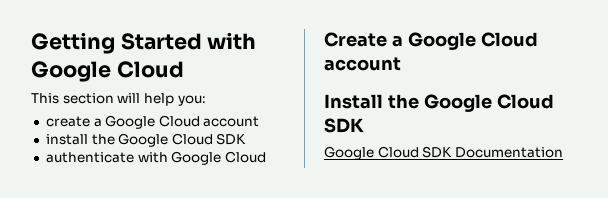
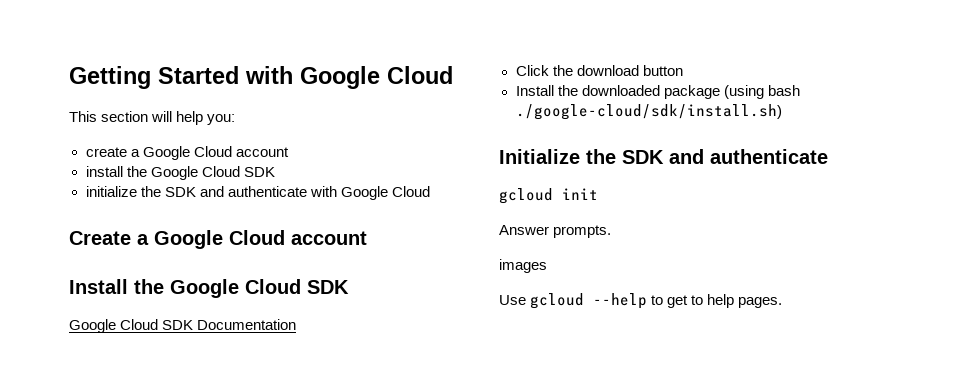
- authenticate with Google Cloud
+ initialize the SDK and authenticate with Google Cloud
+ Click the download button
+ Install the downloaded package (using bash ./google-cloud/sdk/install.sh)
+ Initialize the SDK and authenticate
+ gcloud init
+ Answer prompts.
+ images
+ Use gcloud --help to get to help pages.

